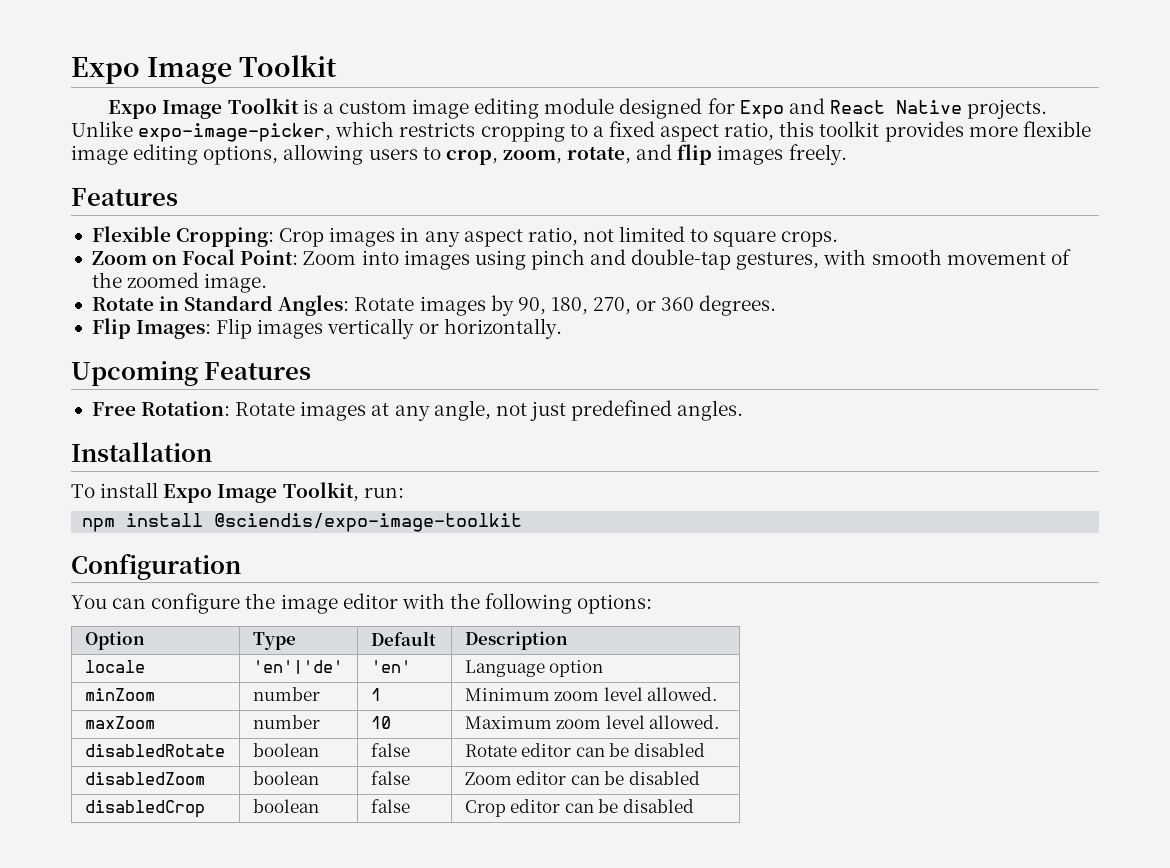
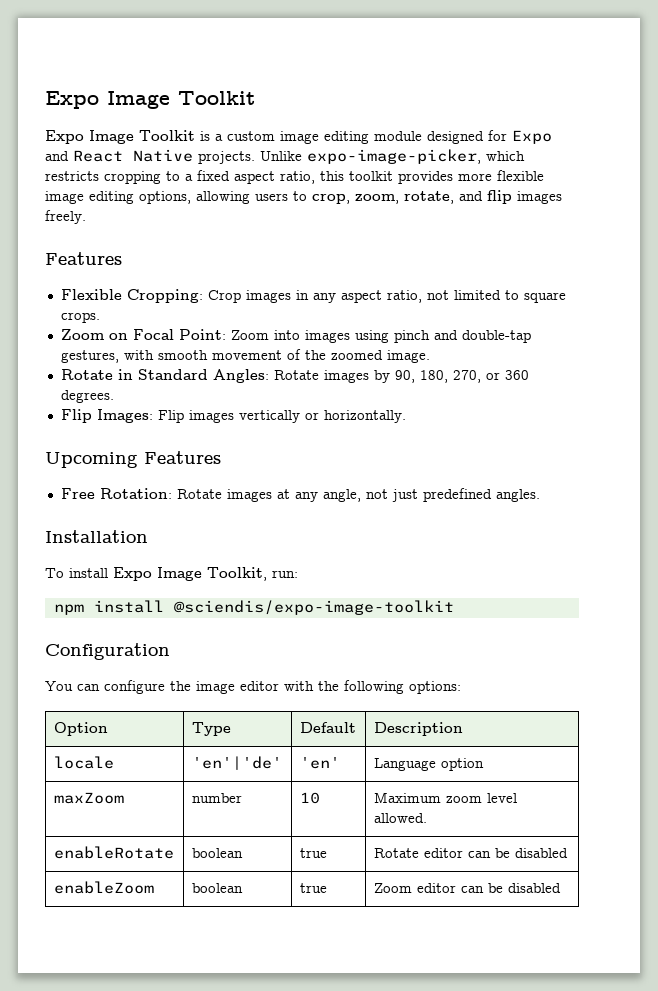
- minZoom | number | 1 | Minimum zoom level allowed.
- disabledRotate | boolean | false | Rotate editor can be disabled
+ enableRotate | boolean | true | Rotate editor can be disabled
- disabledZoom | boolean | false | Zoom editor can be disabled
+ enableZoom | boolean | true | Zoom editor can be disabled
- disabledCrop | boolean | false | Crop editor can be disabled

